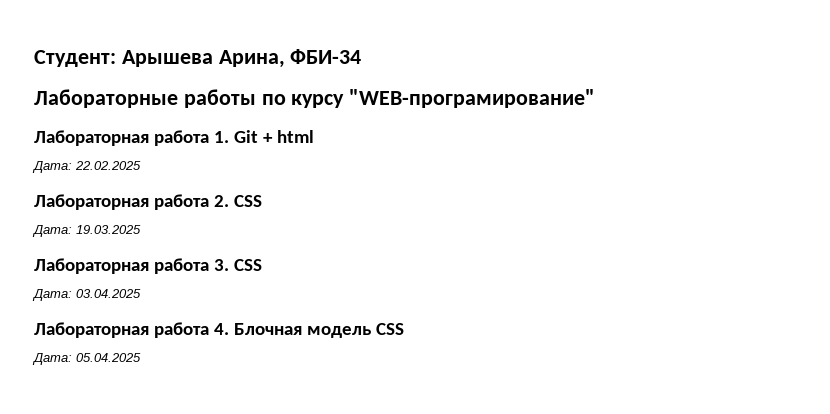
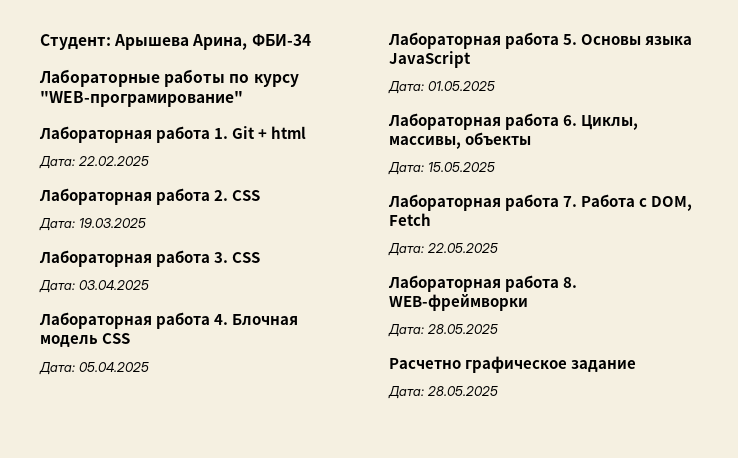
+ Лабораторная работа 5. Основы языка JavaScript
+ Дата: 01.05.2025
+ Лабораторная работа 6. Циклы, массивы, объекты
+ Дата: 15.05.2025
+ Лабораторная работа 7. Работа с DOM, Fetch
+ Дата: 22.05.2025
+ Лабораторная работа 8. WEB-фреймворки
+ Дата: 28.05.2025
+ Расчетно графическое задание
+ Дата: 28.05.2025

